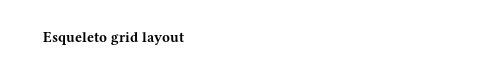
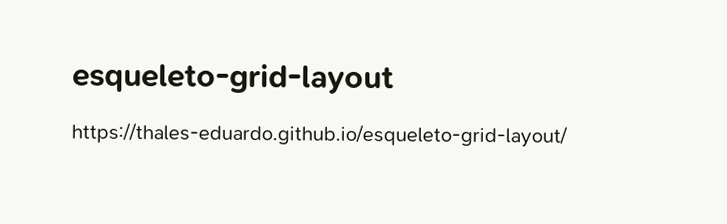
- Esqueleto grid layout
+ esqueleto-grid-layout
+ https://thales-eduardo.github.io/esqueleto-grid-layout/

